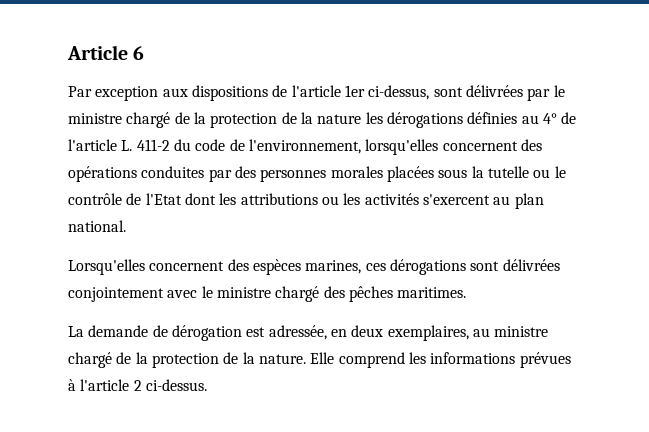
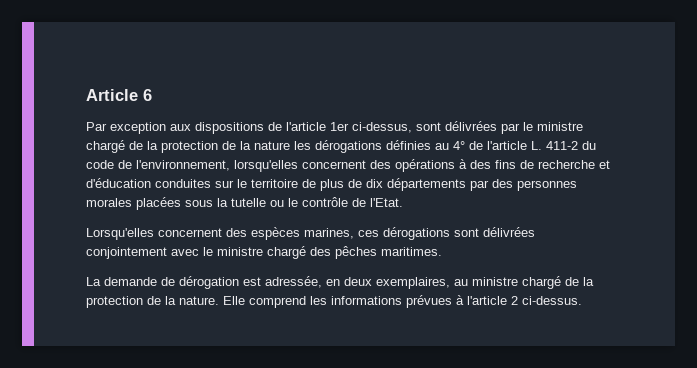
- Par exception aux dispositions de l'article 1er ci-dessus, sont délivrées par le ministre chargé de la protection de la nature les dérogations définies au 4° de l'article L. 411-2 du code de l'environnement, lorsqu'elles concernent des opérations conduites par des personnes morales placées sous la tutelle ou le contrôle de l'Etat dont les attributions ou les activités s'exercent au plan national.
+ Par exception aux dispositions de l'article 1er ci-dessus, sont délivrées par le ministre chargé de la protection de la nature les dérogations définies au 4° de l'article L. 411-2 du code de l'environnement, lorsqu'elles concernent des opérations à des fins de recherche et d'éducation conduites sur le territoire de plus de dix départements par des personnes morales placées sous la tutelle ou le contrôle de l'Etat.

